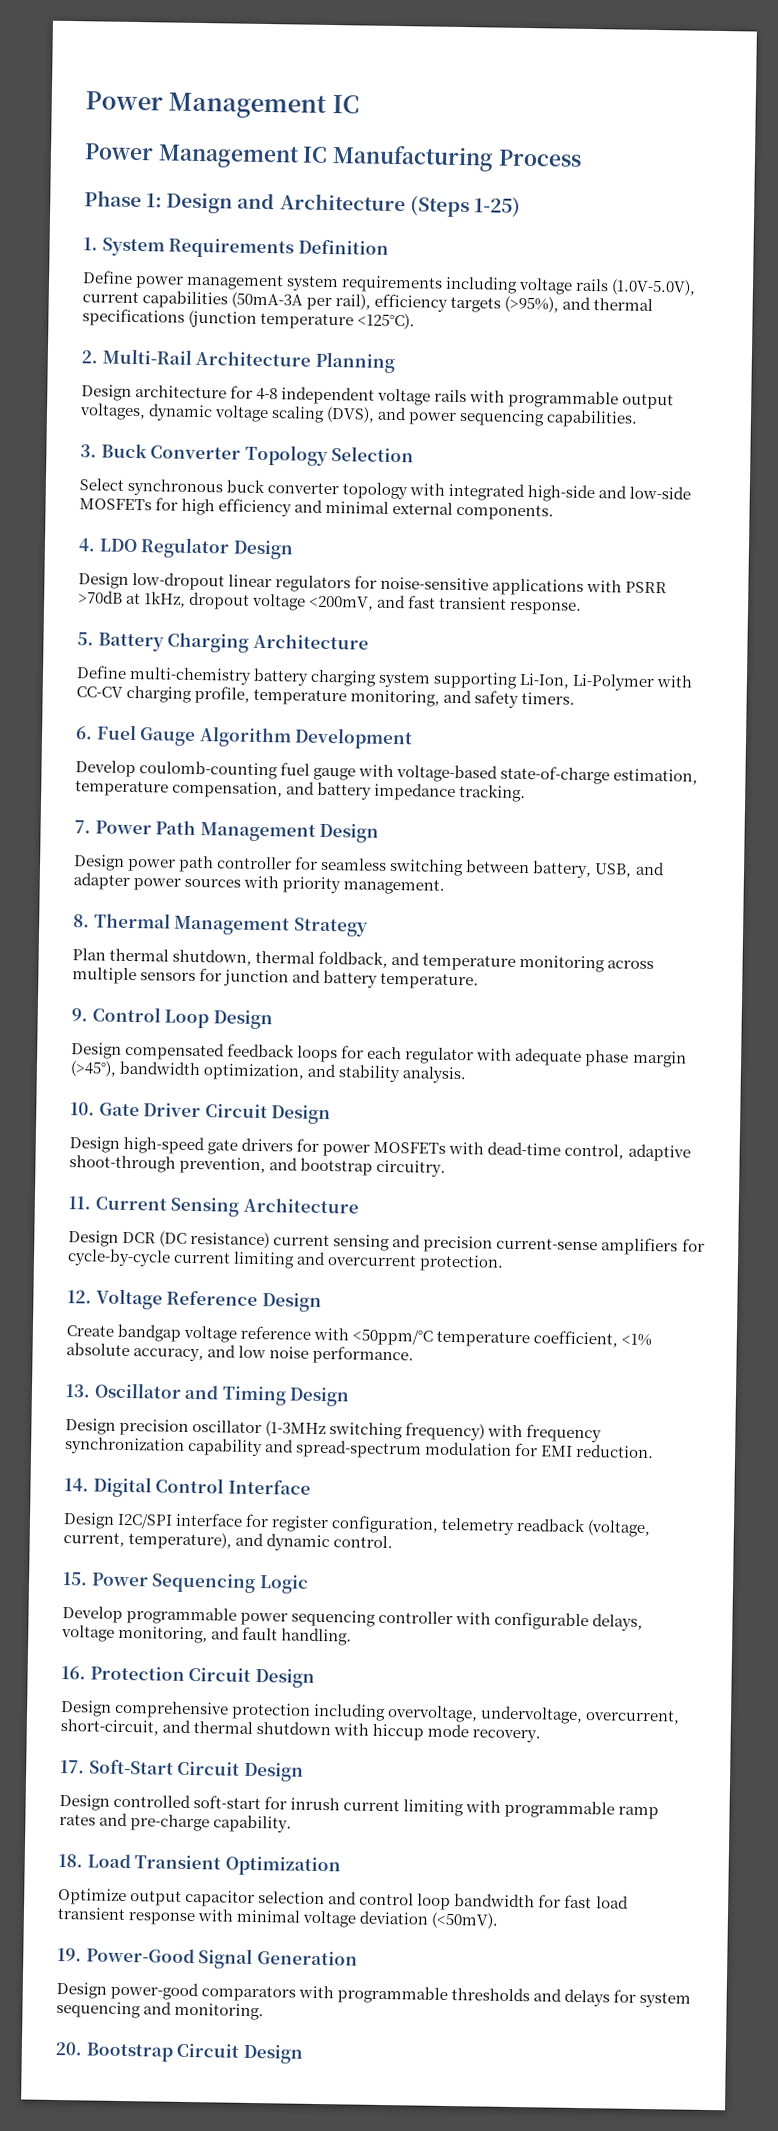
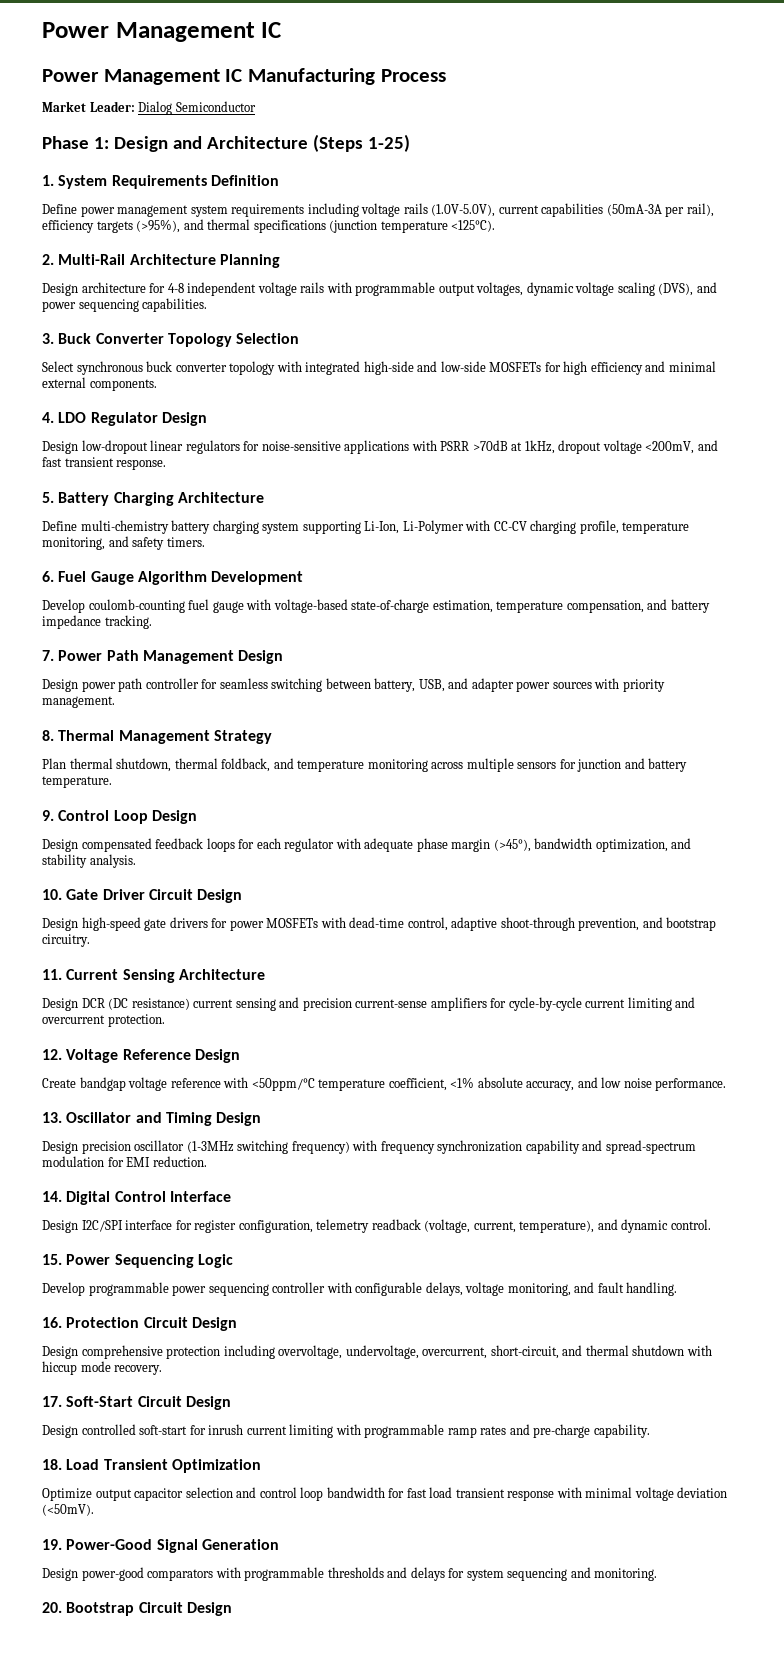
+ Market Leader: Dialog Semiconductor

